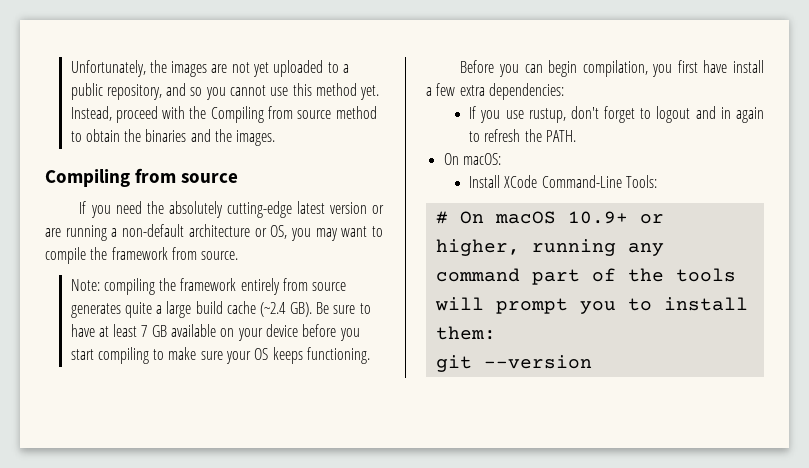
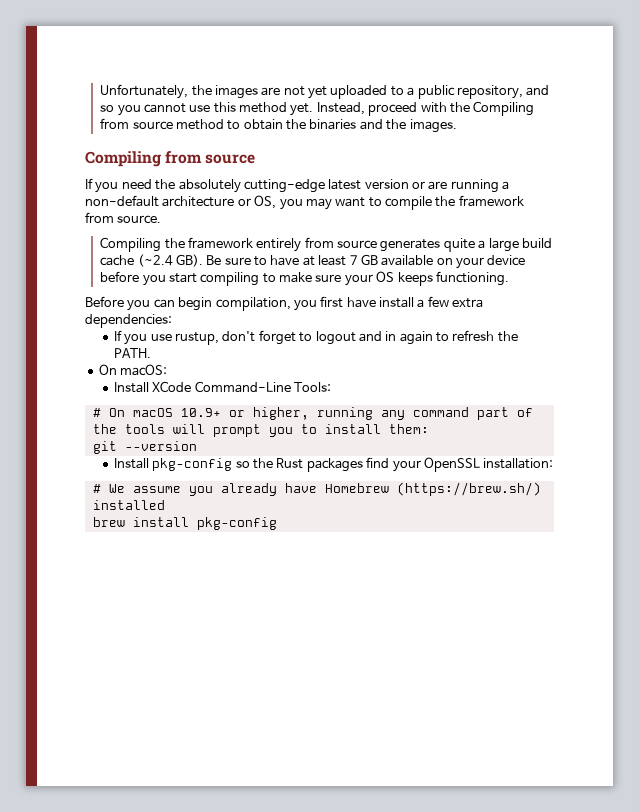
- Note: compiling the framework entirely from source generates quite a large build cache (~2.4 GB). Be sure to have at least 7 GB available on your device before you start compiling to make sure your OS keeps functioning.
+ Compiling the framework entirely from source generates quite a large build cache (~2.4 GB). Be sure to have at least 7 GB available on your device before you start compiling to make sure your OS keeps functioning.
+ Install pkg-config so the Rust packages find your OpenSSL installation:
+ # We assume you already have Homebrew (https://brew.sh/) installed
+ brew install pkg-config

